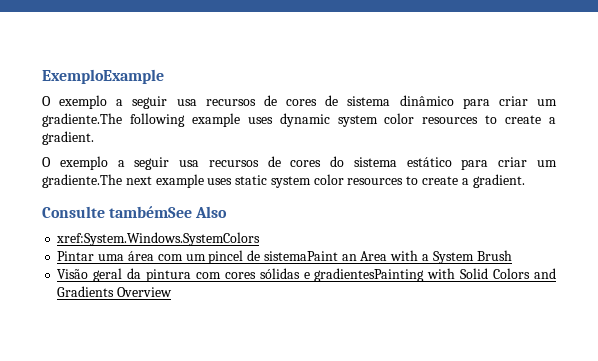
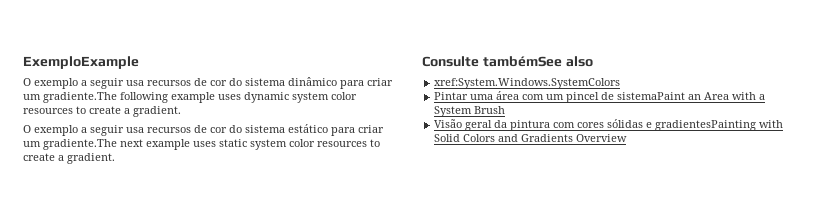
- O exemplo a seguir usa recursos de cores de sistema dinâmico para criar um gradiente.The following example uses dynamic system color resources to create a gradient.
+ O exemplo a seguir usa recursos de cor do sistema dinâmico para criar um gradiente.The following example uses dynamic system color resources to create a gradient.
- O exemplo a seguir usa recursos de cores do sistema estático para criar um gradiente.The next example uses static system color resources to create a gradient.
+ O exemplo a seguir usa recursos de cor do sistema estático para criar um gradiente.The next example uses static system color resources to create a gradient.
- Consulte tambémSee Also
+ Consulte tambémSee also

